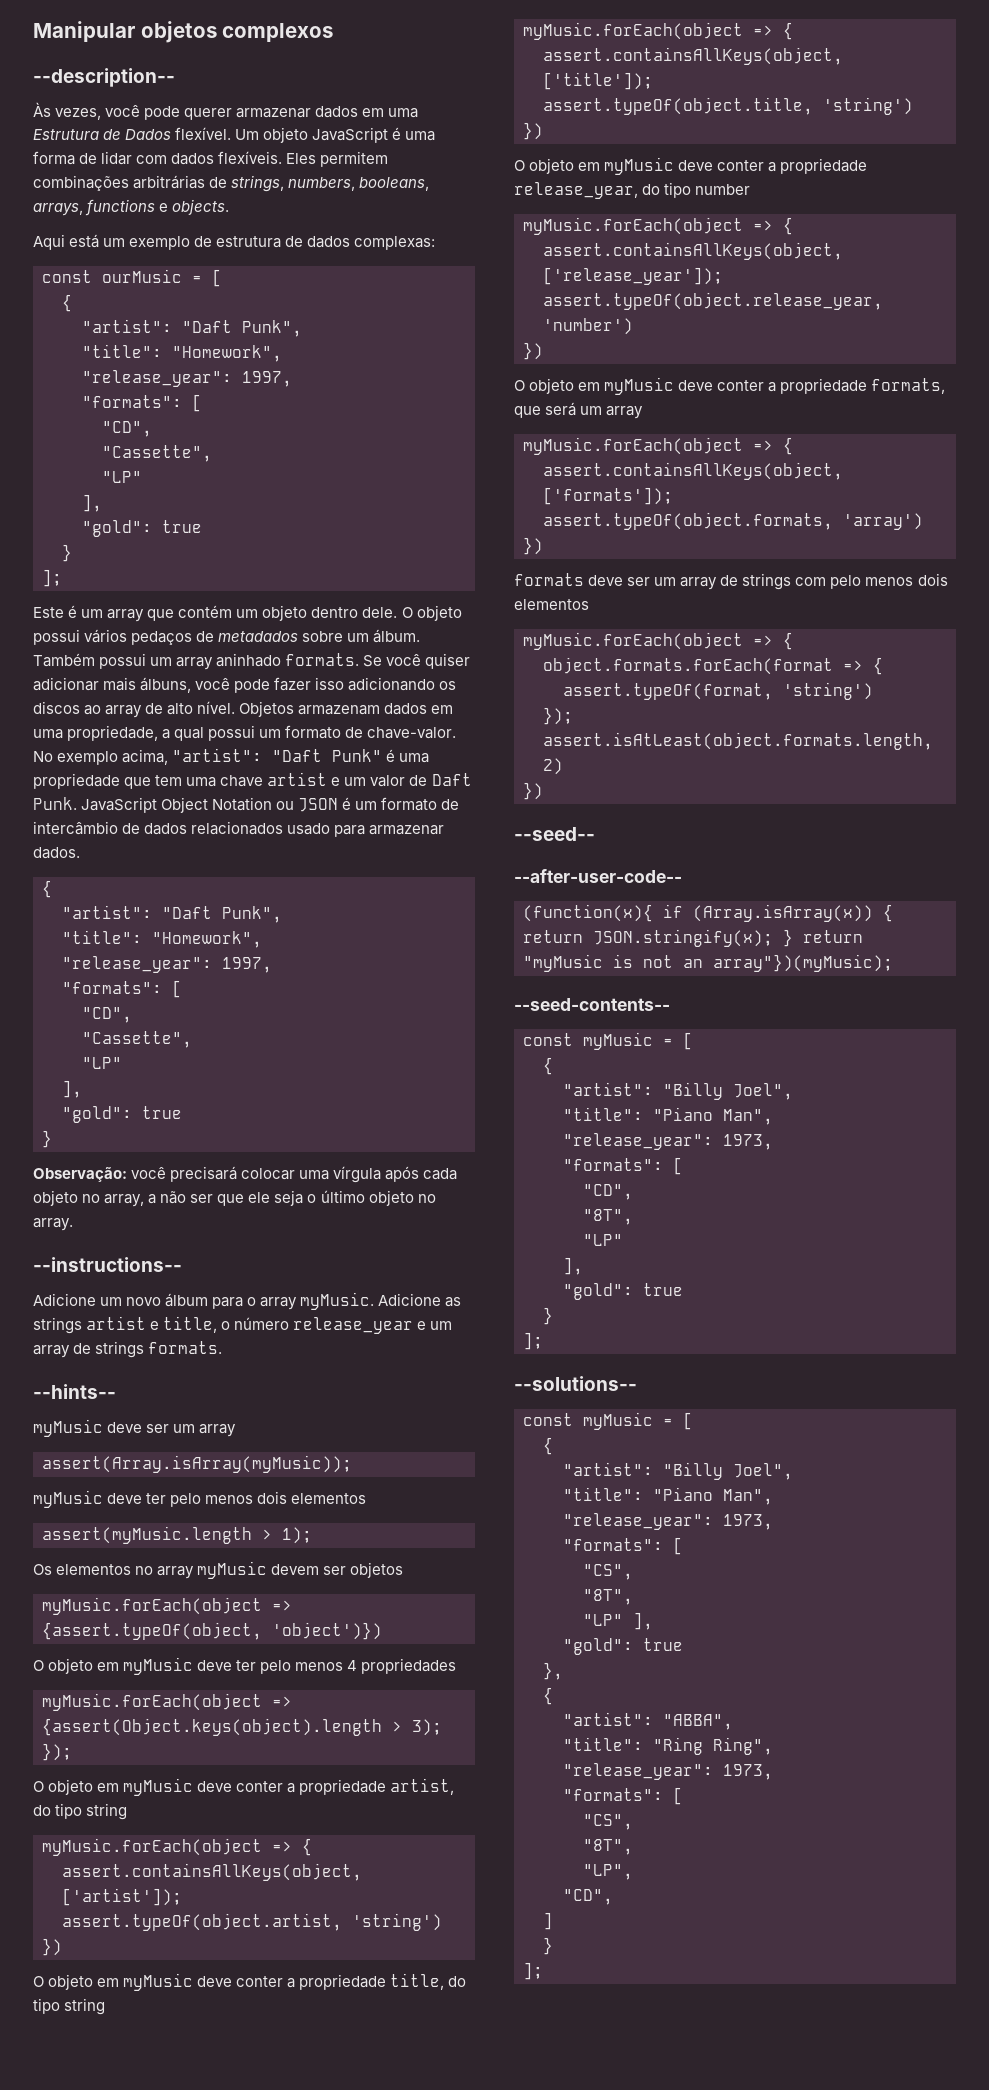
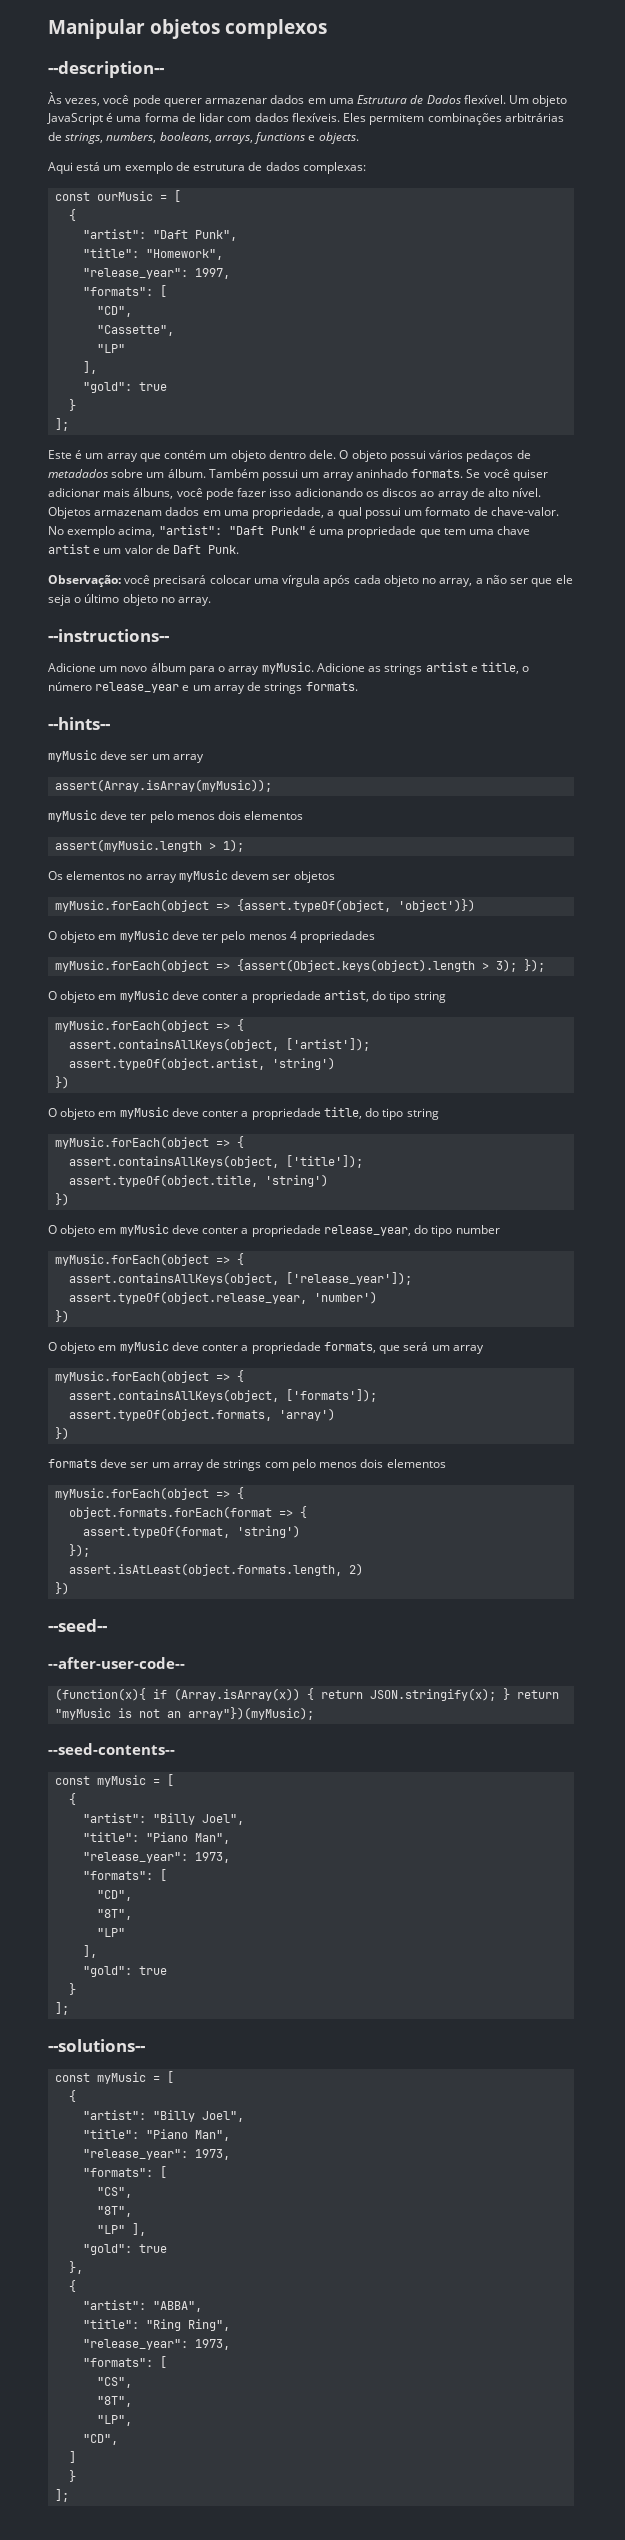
- JavaScript Object Notation ou JSON é um formato de intercâmbio de dados relacionados usado para armazenar dados.
- {
- "artist": "Daft Punk",
- "title": "Homework",
- "release_year": 1997,
- "formats": [
- "CD",
- "Cassette",
- "LP"
- ],
- "gold": true
- }

